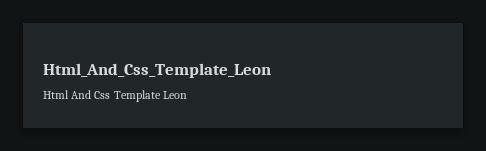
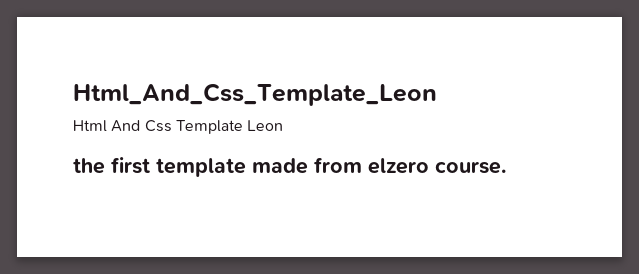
+ the first template made from elzero course.

